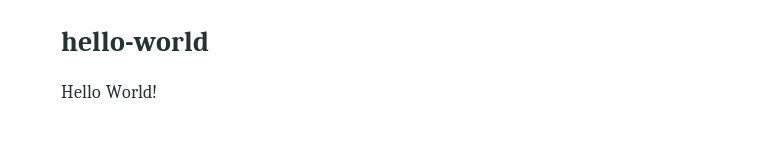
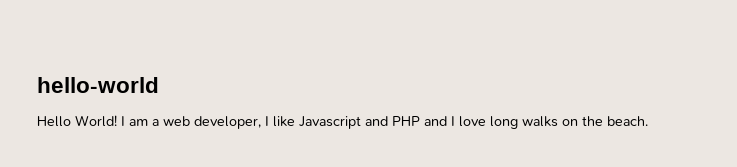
+ I am a web developer, I like Javascript and PHP and I love long walks on the beach.

